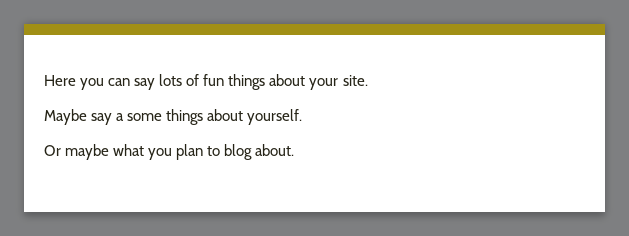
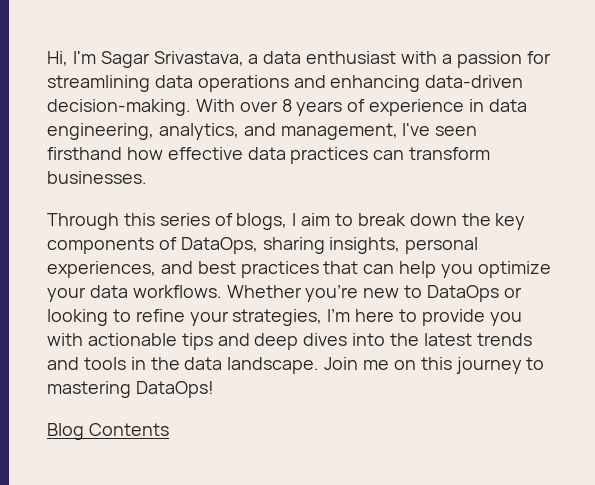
- Here you can say lots of fun things about your site.
- Maybe say a some things about yourself.
- Or maybe what you plan to blog about.
+ Hi, I'm Sagar Srivastava, a data enthusiast with a passion for streamlining data operations and enhancing data-driven decision-making. With over 8 years of experience in data engineering, analytics, and management, I've seen firsthand how effective data practices can transform businesses.
+ Through this series of blogs, I aim to break down the key components of DataOps, sharing insights, personal experiences, and best practices that can help you optimize your data workflows. Whether you’re new to DataOps or looking to refine your strategies, I’m here to provide you with actionable tips and deep dives into the latest trends and tools in the data landscape. Join me on this journey to mastering DataOps!
+ Blog Contents

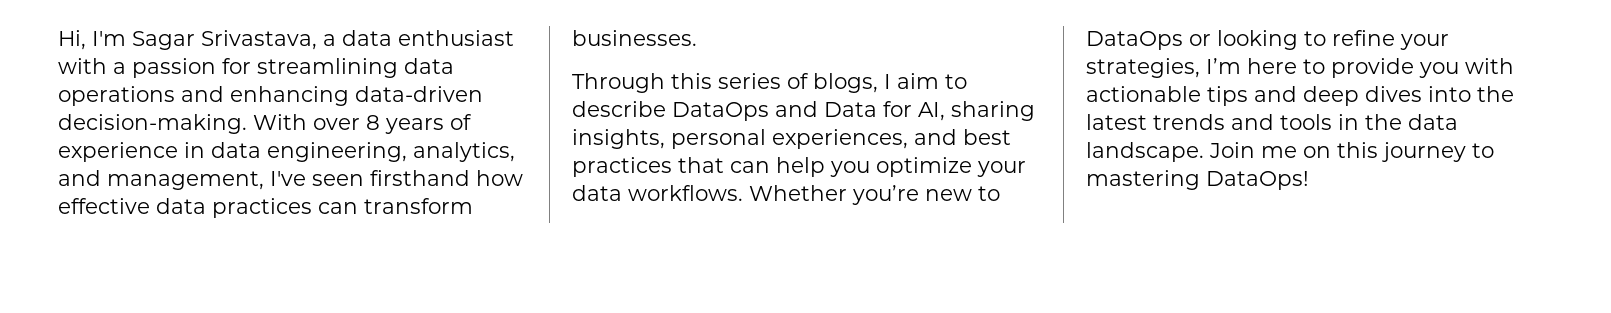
- Through this series of blogs, I aim to break down the key components of DataOps, sharing insights, personal experiences, and best practices that can help you optimize your data workflows.
+ Through this series of blogs, I aim to describe DataOps and Data for AI, sharing insights, personal experiences, and best practices that can help you optimize your data workflows.
- Blog Contents

